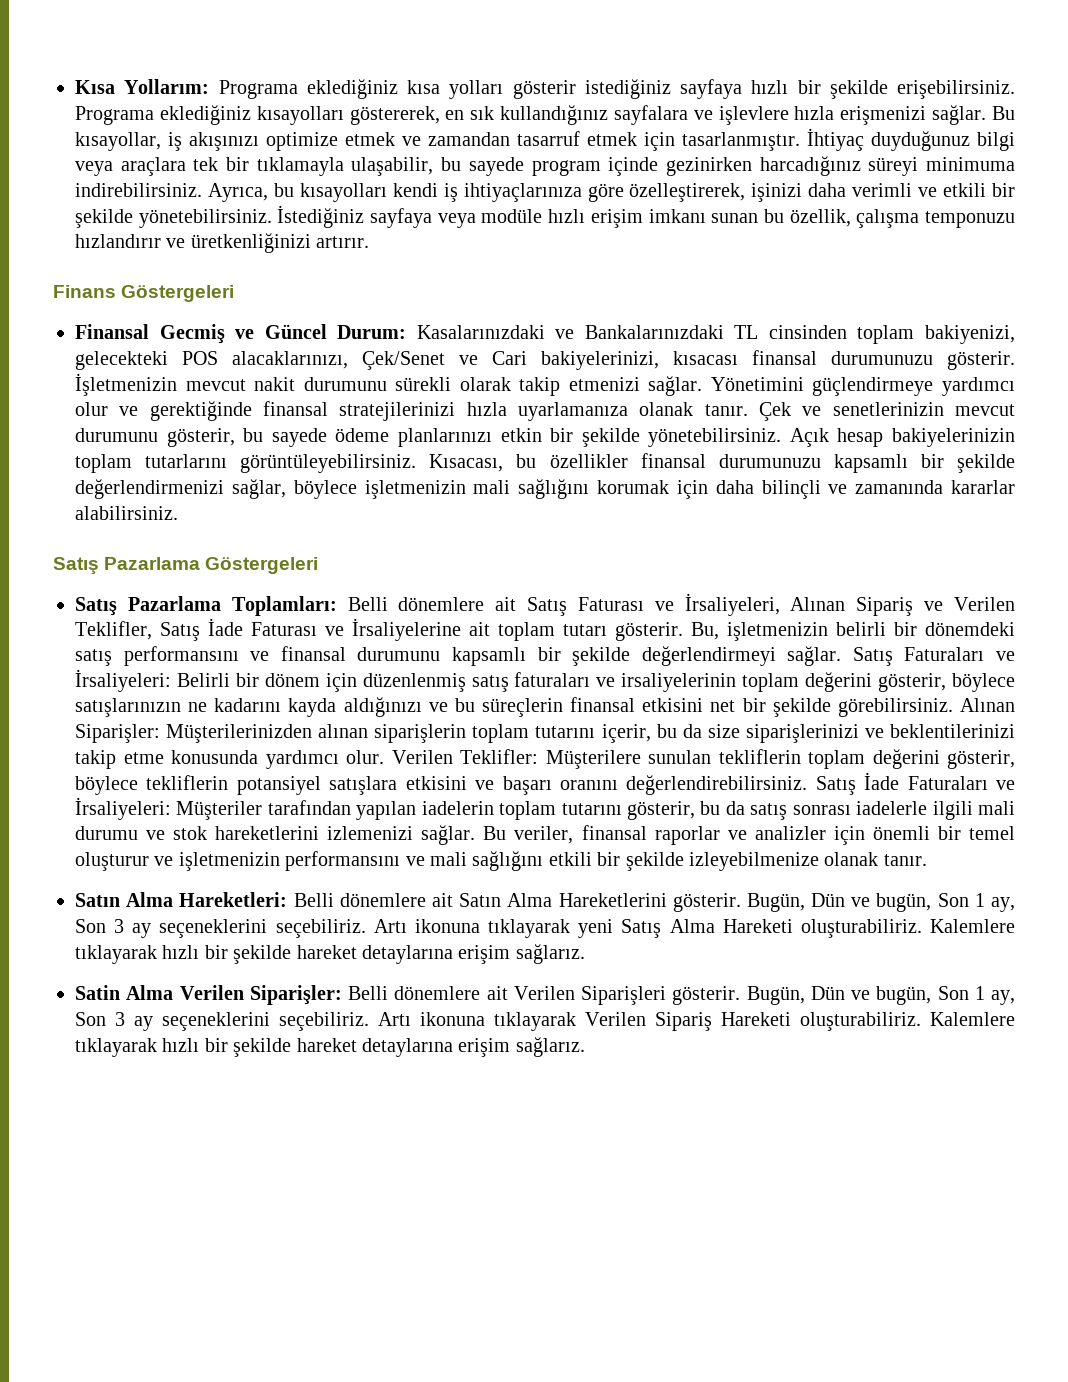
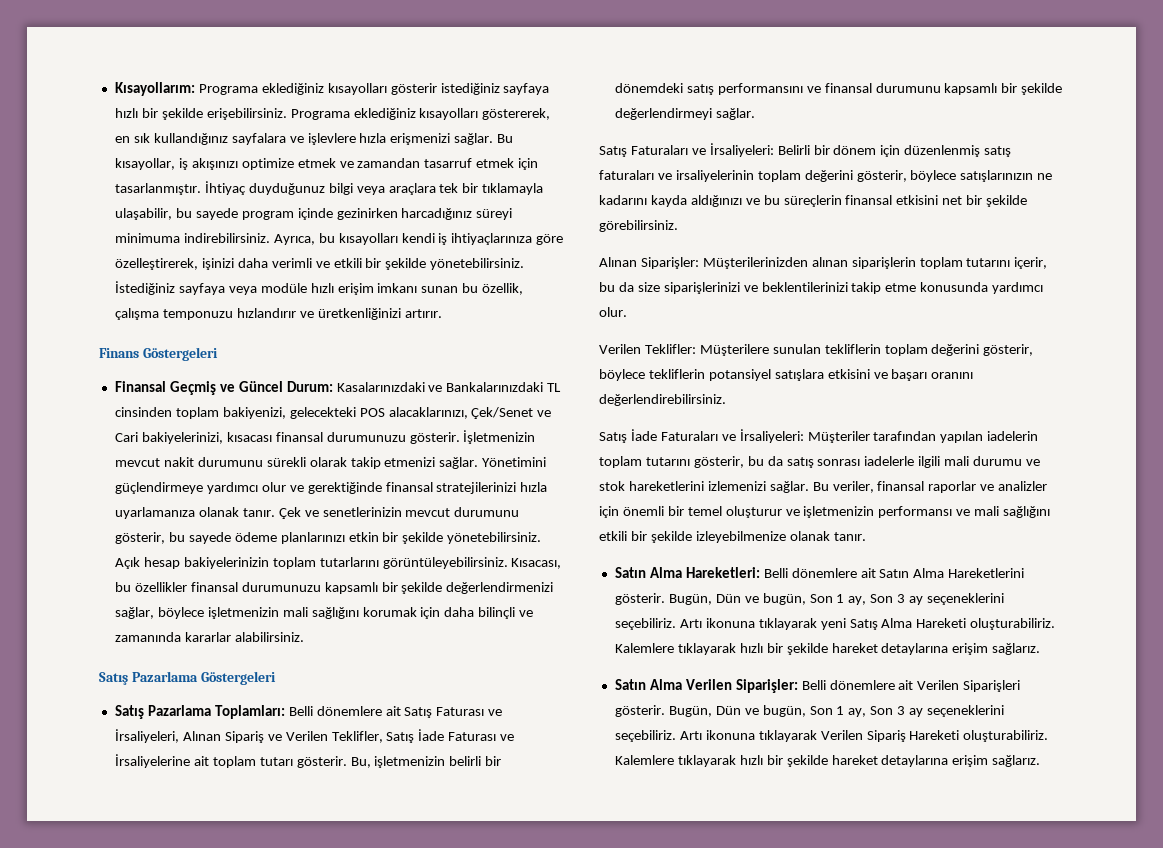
- Kısa Yollarım: Programa eklediğiniz kısa yolları gösterir istediğiniz sayfaya hızlı bir şekilde erişebilirsiniz.
+ Kısayollarım: Programa eklediğiniz kısayolları gösterir istediğiniz sayfaya hızlı bir şekilde erişebilirsiniz.
- Finansal Gecmiş ve Güncel Durum: Kasalarınızdaki ve Bankalarınızdaki TL cinsinden toplam bakiyenizi, gelecekteki POS alacaklarınızı, Çek/Senet ve Cari bakiyelerinizi, kısacası finansal durumunuzu gösterir.
+ Finansal Geçmiş ve Güncel Durum: Kasalarınızdaki ve Bankalarınızdaki TL cinsinden toplam bakiyenizi, gelecekteki POS alacaklarınızı, Çek/Senet ve Cari bakiyelerinizi, kısacası finansal durumunuzu gösterir.
- Bu, işletmenizin belirli bir dönemdeki satış performansını ve finansal durumunu kapsamlı bir şekilde değerlendirmeyi sağlar. Satış Faturaları ve İrsaliyeleri:
+ Bu, işletmenizin belirli bir dönemdeki satış performansını ve finansal durumunu kapsamlı bir şekilde değerlendirmeyi sağlar.
+ Satış Faturaları ve İrsaliyeleri:
- Belirli bir dönem için düzenlenmiş satış faturaları ve irsaliyelerinin toplam değerini gösterir, böylece satışlarınızın ne kadarını kayda aldığınızı ve bu süreçlerin finansal etkisini net bir şekilde görebilirsiniz. Alınan Siparişler:
+ Belirli bir dönem için düzenlenmiş satış faturaları ve irsaliyelerinin toplam değerini gösterir, böylece satışlarınızın ne kadarını kayda aldığınızı ve bu süreçlerin finansal etkisini net bir şekilde görebilirsiniz.
+ Alınan Siparişler:
- Müşterilerinizden alınan siparişlerin toplam tutarını içerir, bu da size siparişlerinizi ve beklentilerinizi takip etme konusunda yardımcı olur. Verilen Teklifler:
+ Müşterilerinizden alınan siparişlerin toplam tutarını içerir, bu da size siparişlerinizi ve beklentilerinizi takip etme konusunda yardımcı olur.
+ Verilen Teklifler:
- Müşterilere sunulan tekliflerin toplam değerini gösterir, böylece tekliflerin potansiyel satışlara etkisini ve başarı oranını değerlendirebilirsiniz. Satış İade Faturaları ve İrsaliyeleri:
+ Müşterilere sunulan tekliflerin toplam değerini gösterir, böylece tekliflerin potansiyel satışlara etkisini ve başarı oranını değerlendirebilirsiniz.
+ Satış İade Faturaları ve İrsaliyeleri:
- Bu veriler, finansal raporlar ve analizler için önemli bir temel oluşturur ve işletmenizin performansını ve mali sağlığını etkili bir şekilde izleyebilmenize olanak tanır.
+ Bu veriler, finansal raporlar ve analizler için önemli bir temel oluşturur ve işletmenizin performansı ve mali sağlığını etkili bir şekilde izleyebilmenize olanak tanır.
- Satin Alma Verilen Siparişler: Belli dönemlere ait Verilen Siparişleri gösterir.
+ Satın Alma Verilen Siparişler: Belli dönemlere ait Verilen Siparişleri gösterir.

